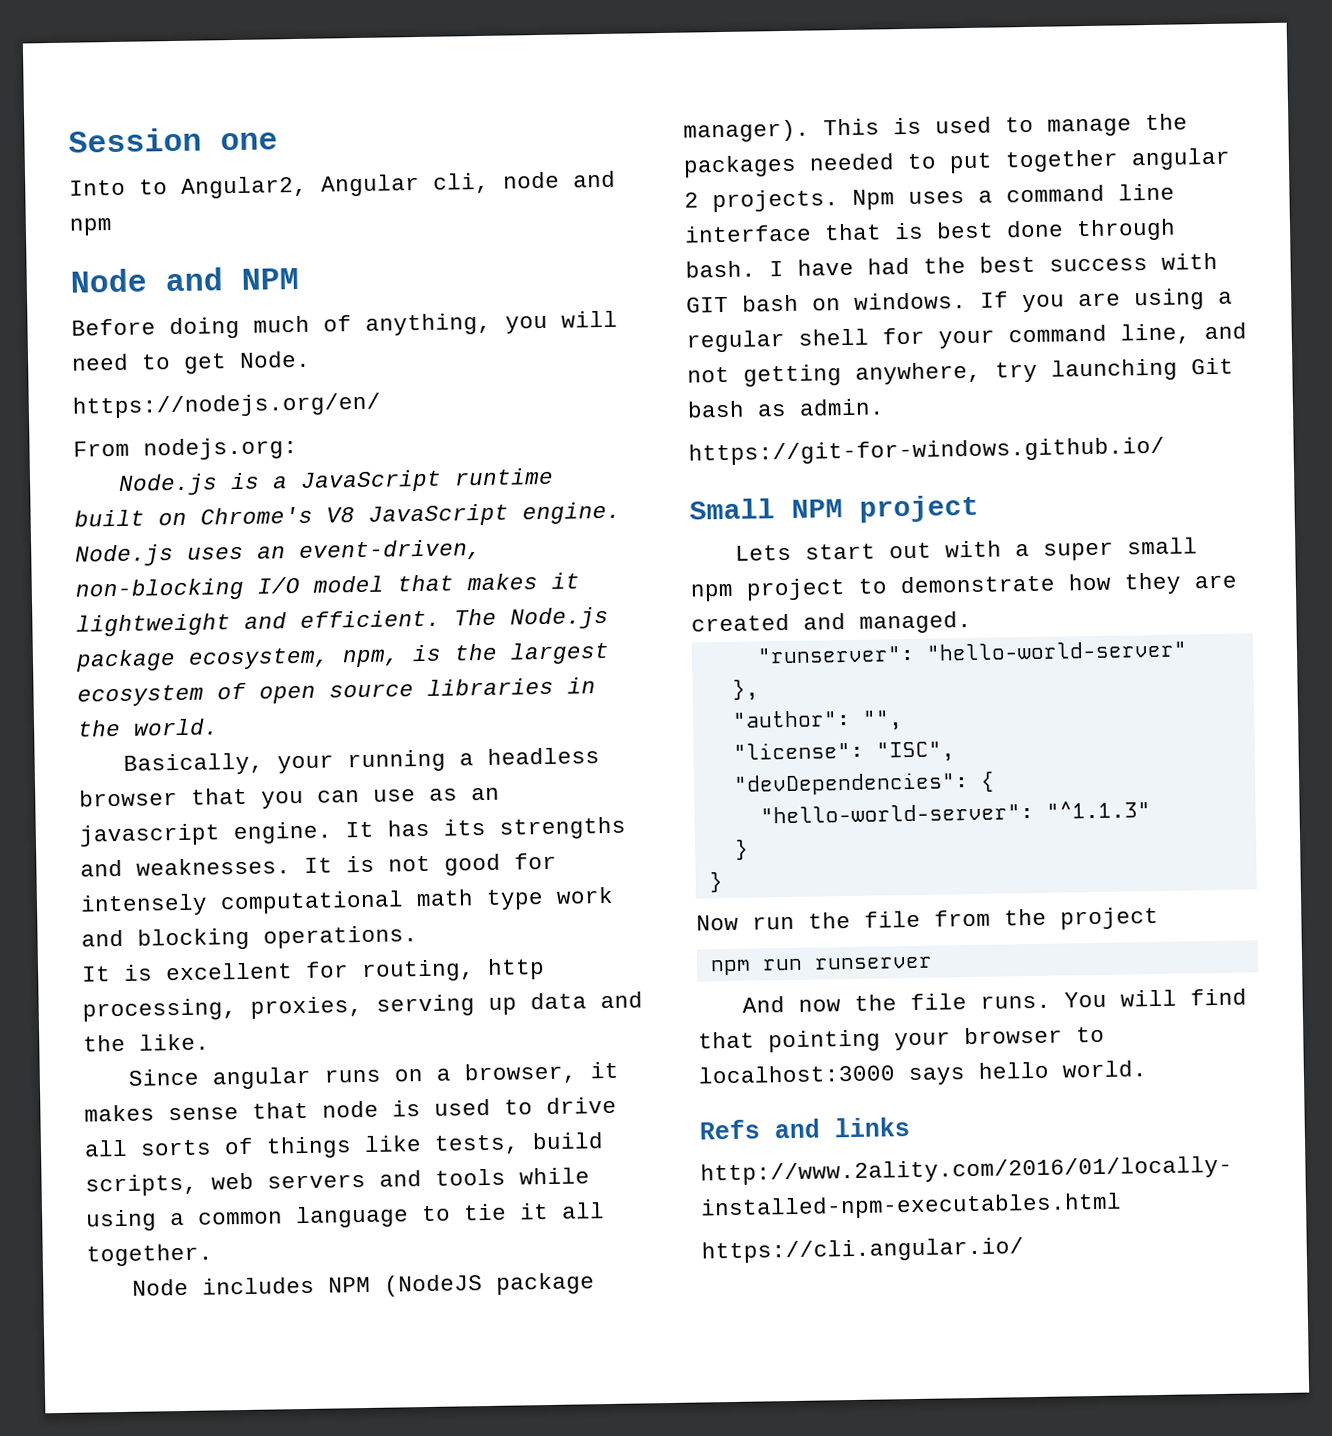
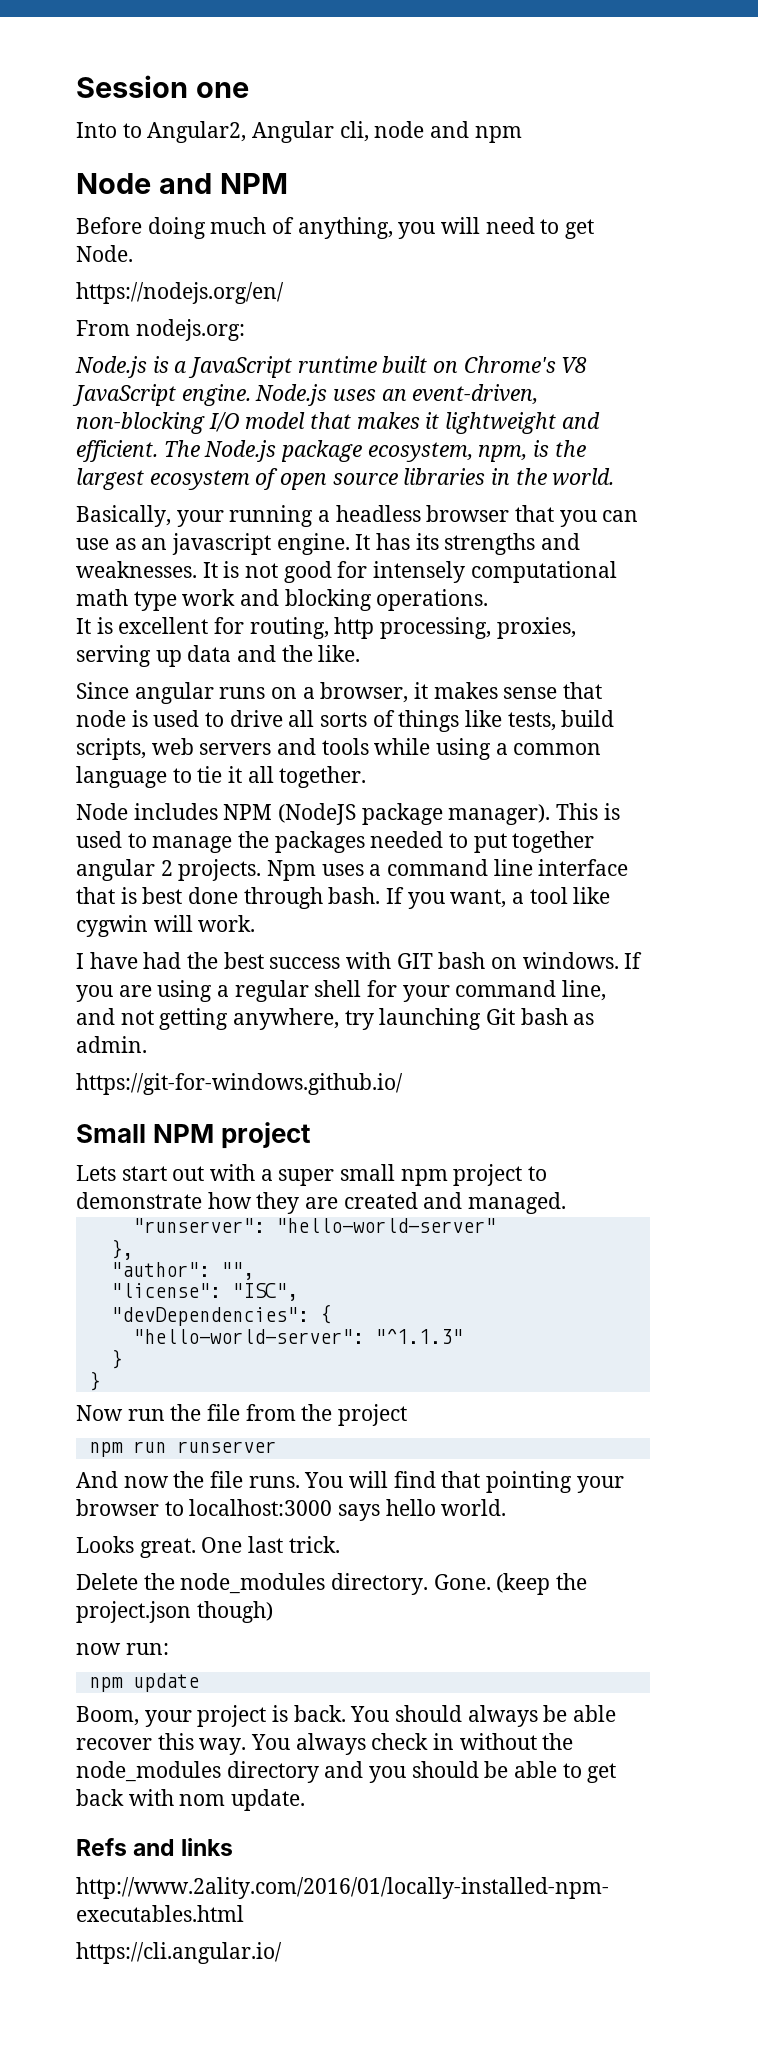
- Npm uses a command line interface that is best done through bash. I have had the best success with GIT bash on windows.
+ Npm uses a command line interface that is best done through bash. If you want, a tool like cygwin will work.
+ I have had the best success with GIT bash on windows.
+ Looks great. One last trick.
+ Delete the node_modules directory. Gone. (keep the project.json though)
+ now run:
+ npm update
+ Boom, your project is back. You should always be able recover this way. You always check in without the node_modules directory and you should be able to get back with nom update.

